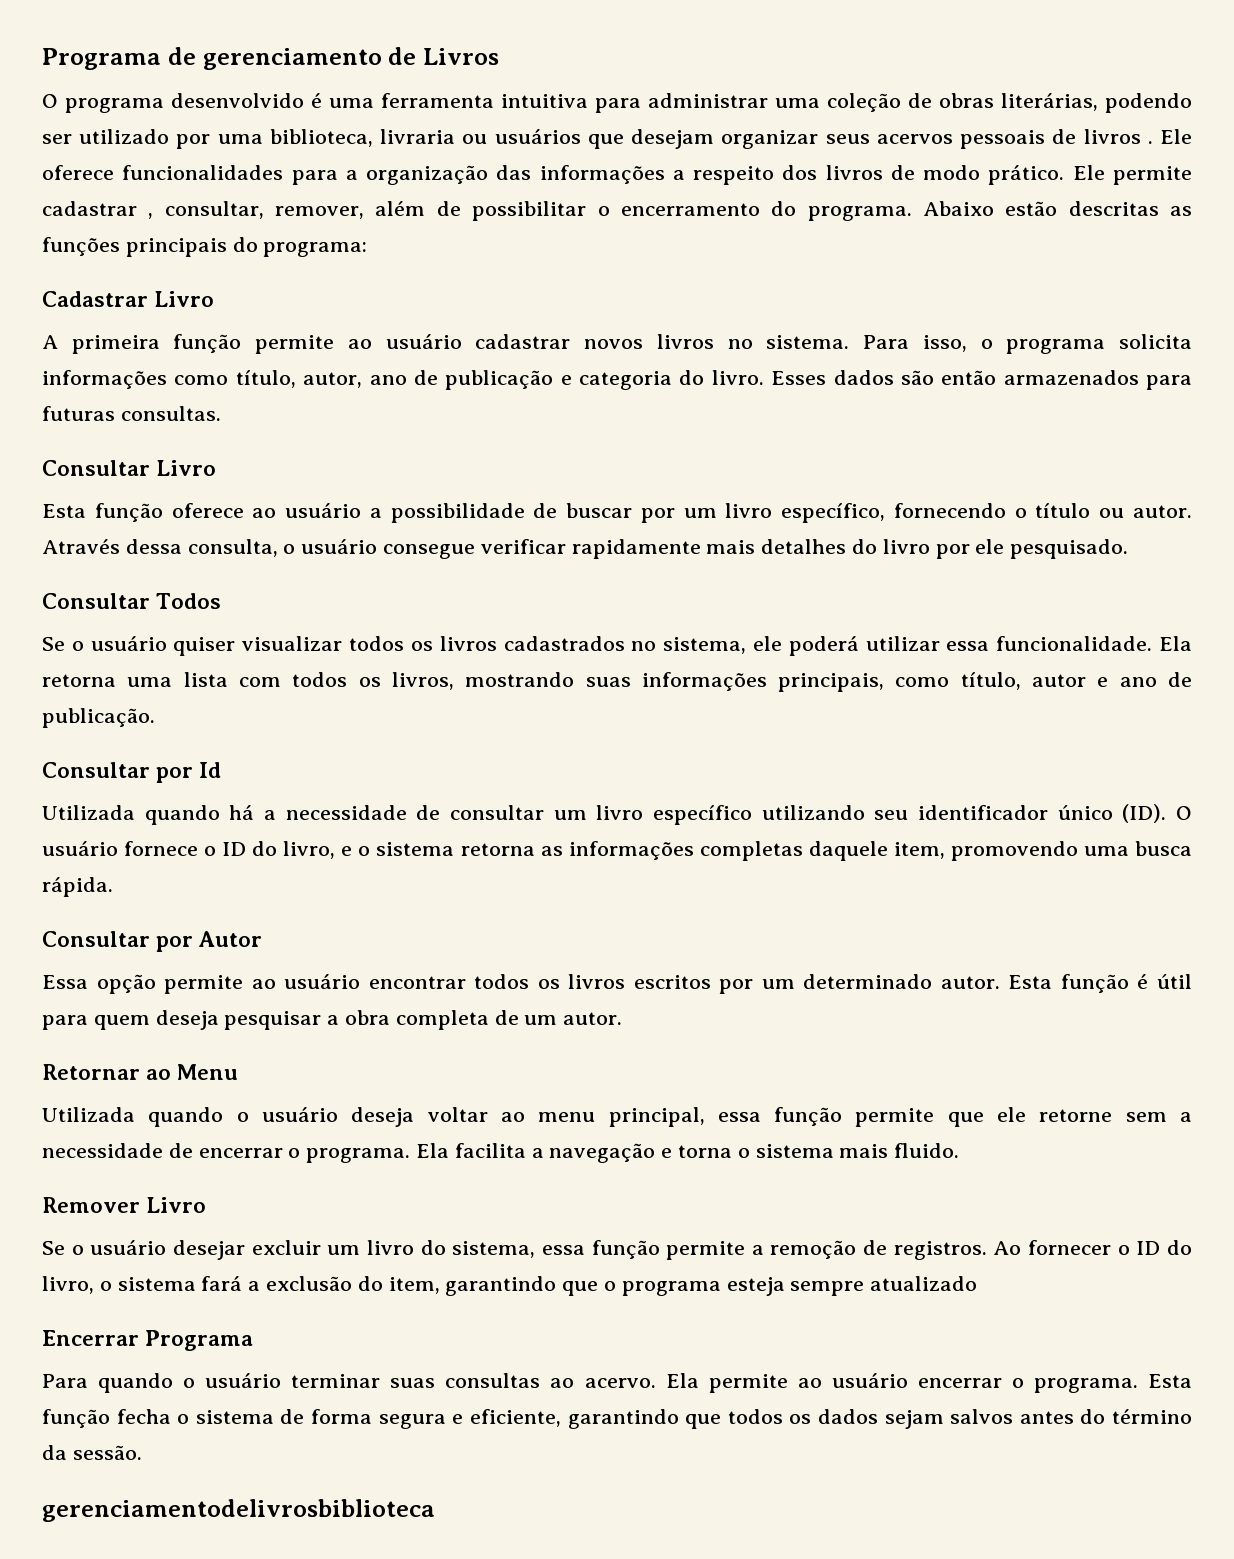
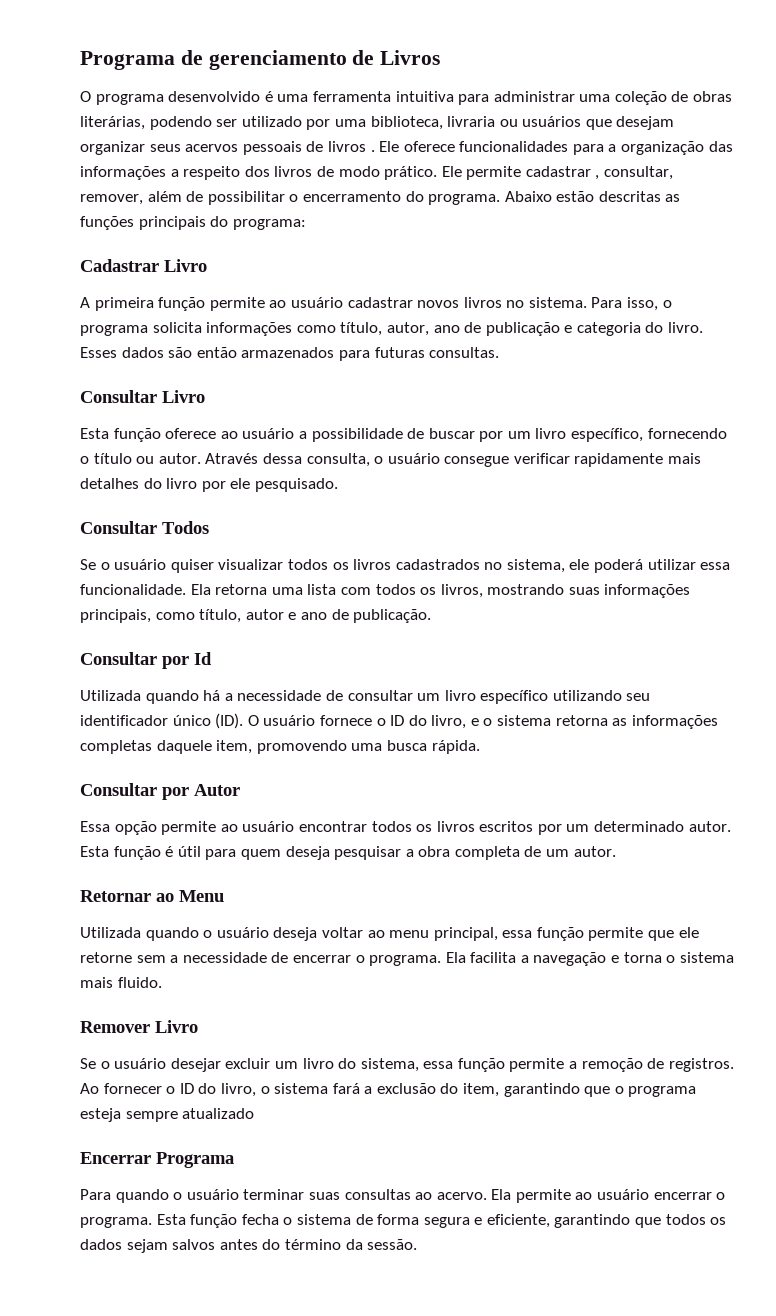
- gerenciamentodelivrosbiblioteca

